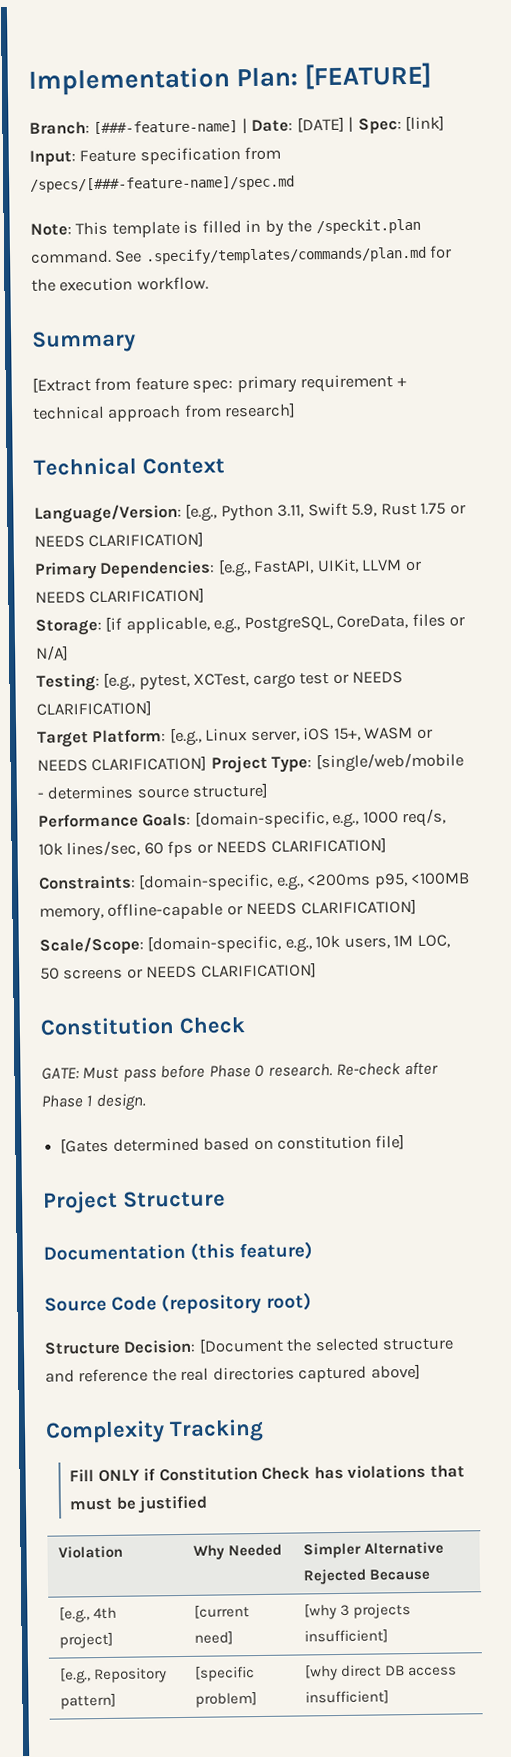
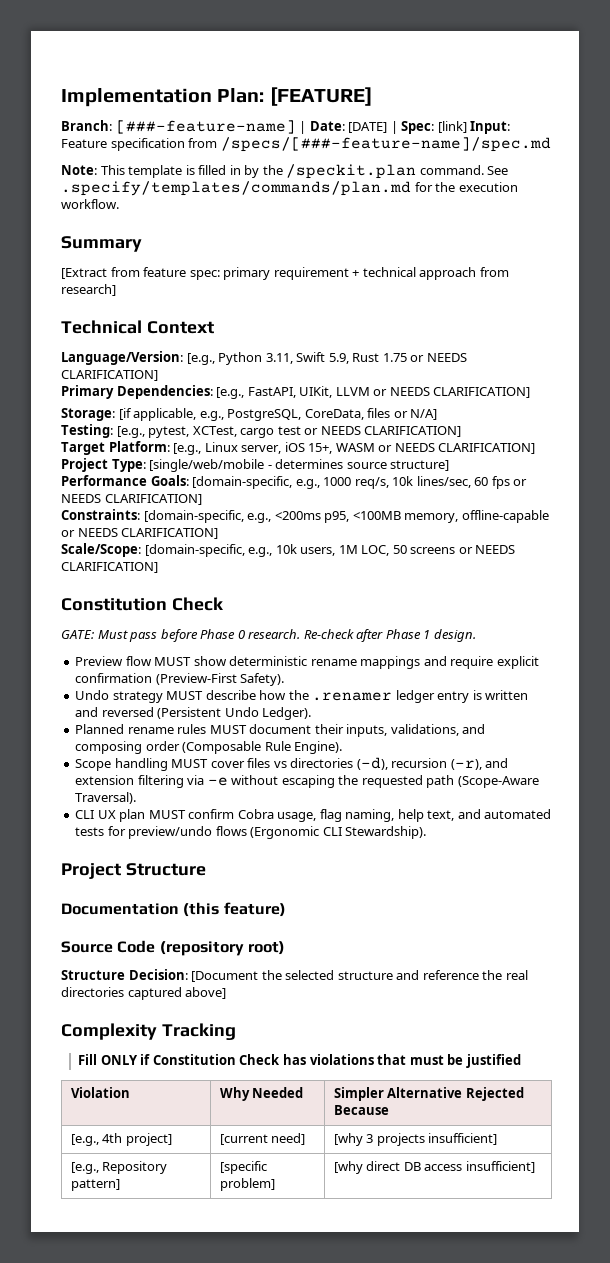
- [Gates determined based on constitution file]
+ Preview flow MUST show deterministic rename mappings and require explicit confirmation (Preview-First Safety).
+ Undo strategy MUST describe how the .renamer ledger entry is written and reversed (Persistent Undo Ledger).
+ Planned rename rules MUST document their inputs, validations, and composing order (Composable Rule Engine).
+ Scope handling MUST cover files vs directories (-d), recursion (-r), and extension filtering via -e without escaping the requested path (Scope-Aware Traversal).
+ CLI UX plan MUST confirm Cobra usage, flag naming, help text, and automated tests for preview/undo flows (Ergonomic CLI Stewardship).

